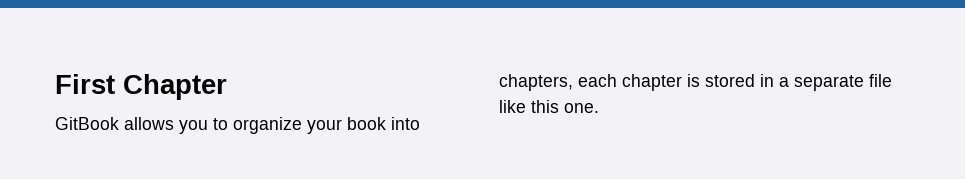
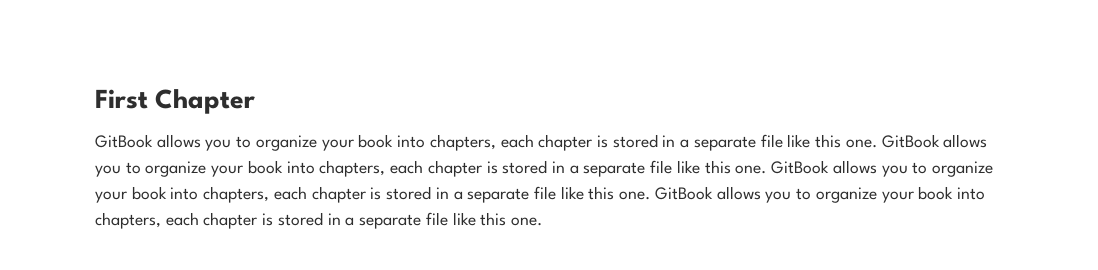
- GitBook allows you to organize your book into chapters, each chapter is stored in a separate file like this one.
+ GitBook allows you to organize your book into chapters, each chapter is stored in a separate file like this one. GitBook allows you to organize your book into chapters, each chapter is stored in a separate file like this one. GitBook allows you to organize your book into chapters, each chapter is stored in a separate file like this one. GitBook allows you to organize your book into chapters, each chapter is stored in a separate file like this one.

